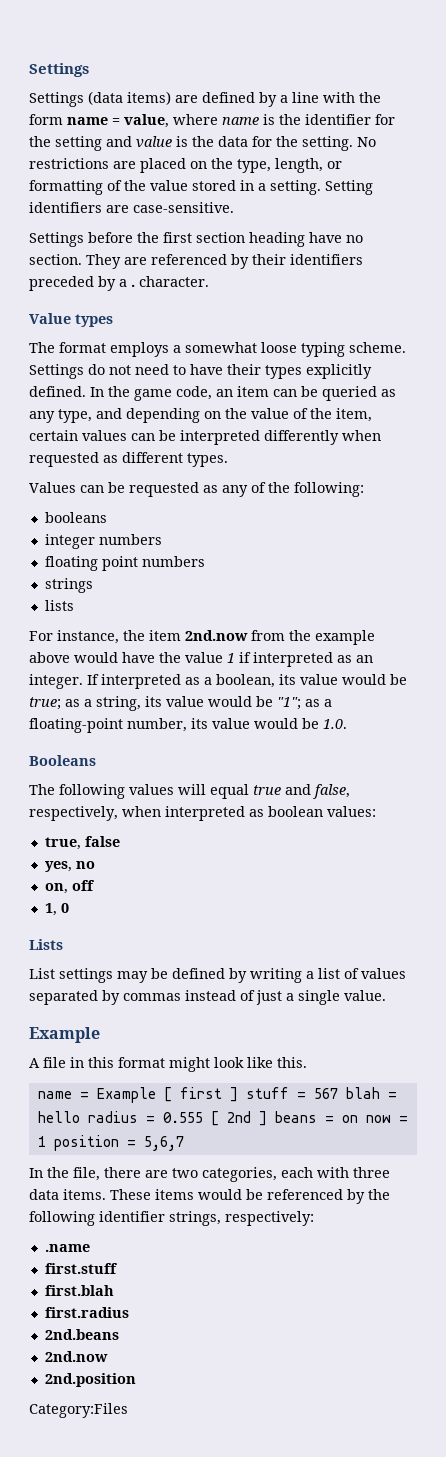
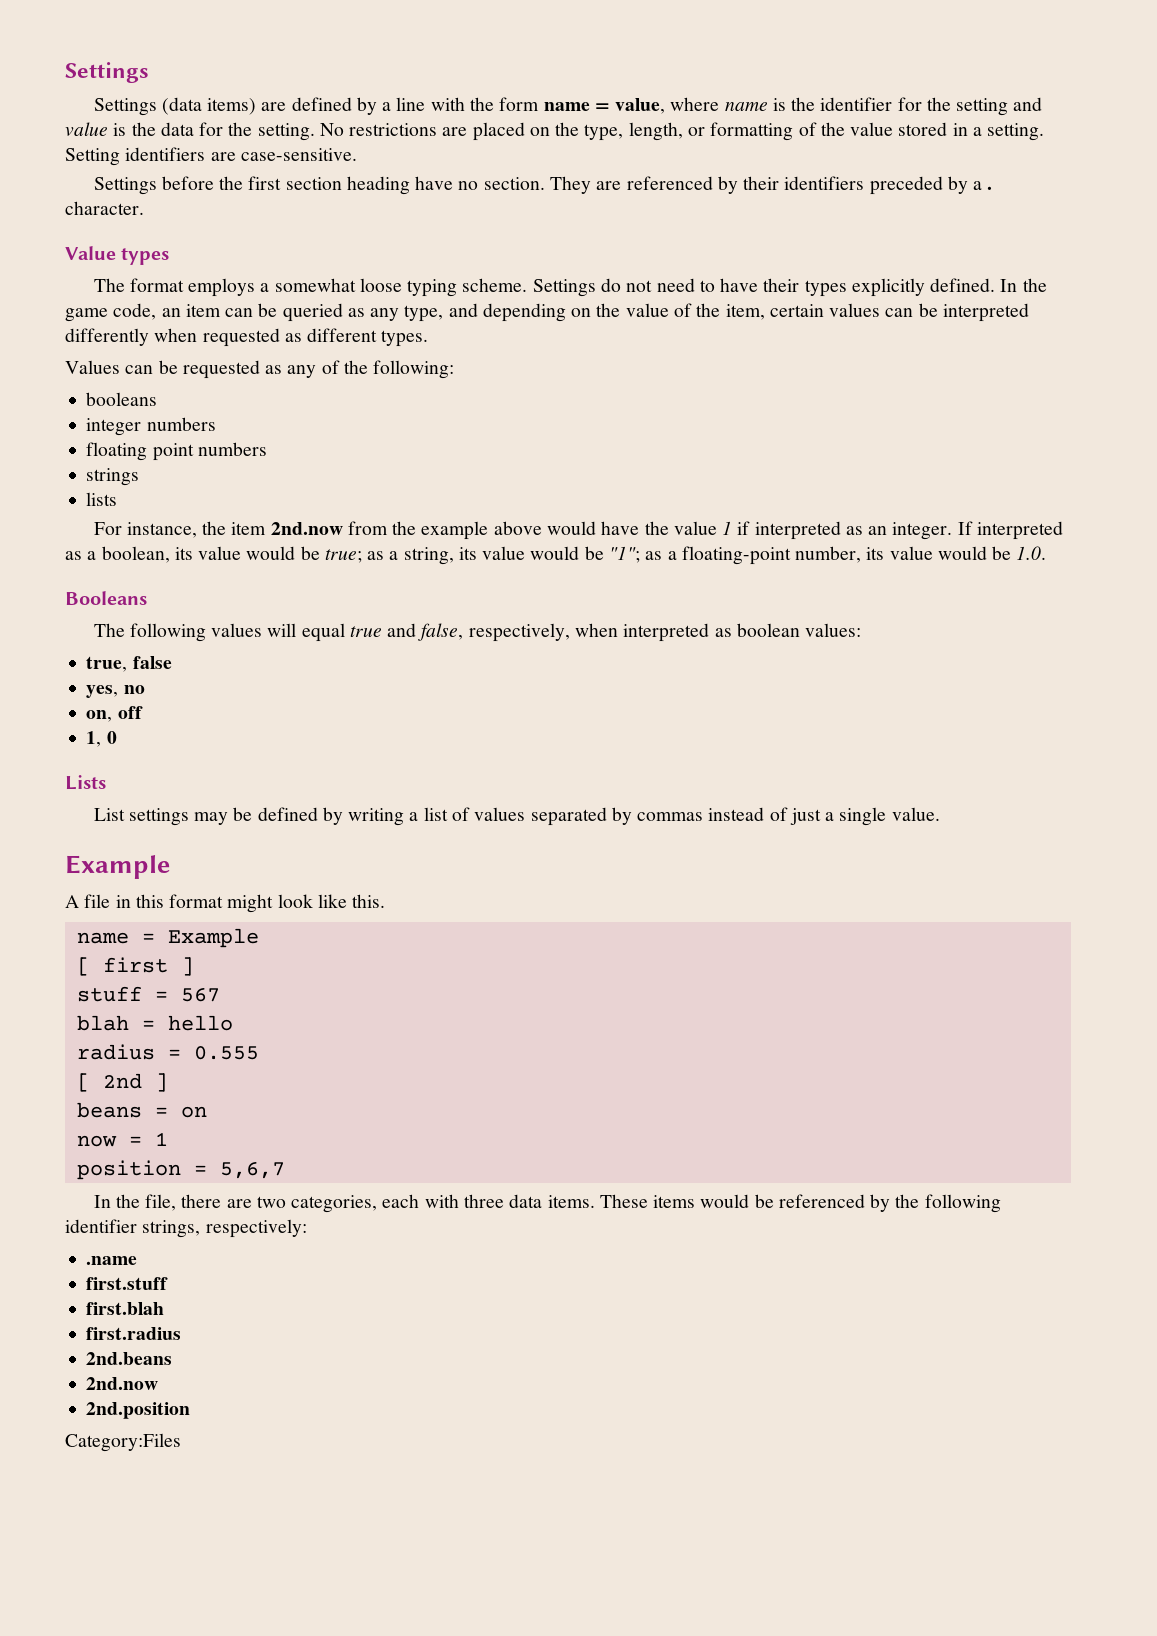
- name = Example [ first ] stuff = 567 blah = hello radius = 0.555 [ 2nd ] beans = on now = 1 position = 5,6,7
+ name = Example
+ [ first ]
+ stuff = 567
+ blah = hello
+ radius = 0.555
+ [ 2nd ]
+ beans = on
+ now = 1
+ position = 5,6,7

